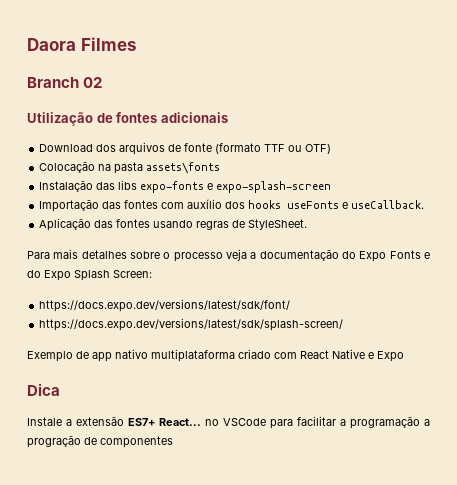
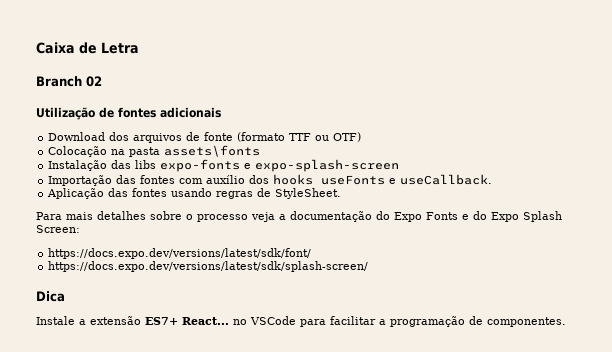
- Daora Filmes
+ Caixa de Letra
- Exemplo de app nativo multiplataforma criado com React Native e Expo
- Instale a extensão ES7+ React... no VSCode para facilitar a programação a progração de componentes
+ Instale a extensão ES7+ React... no VSCode para facilitar a programação de componentes.

